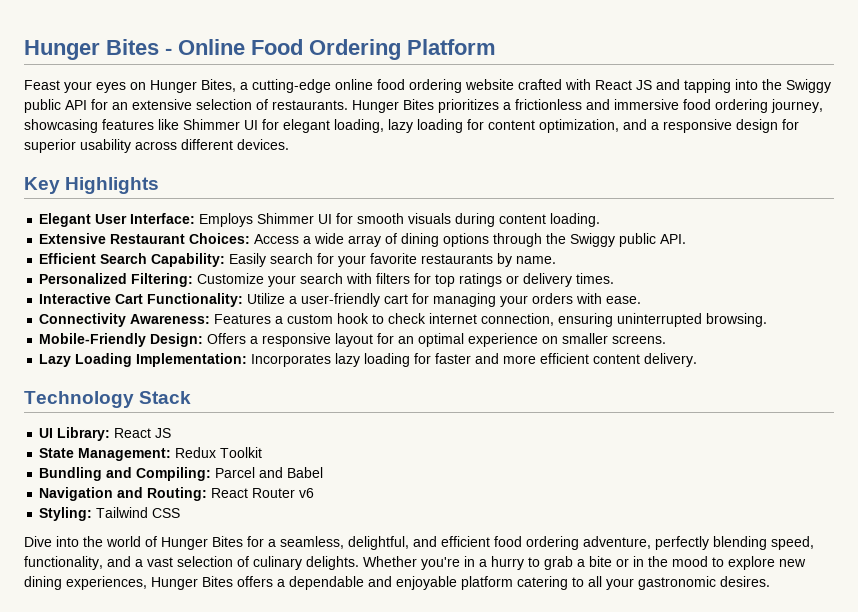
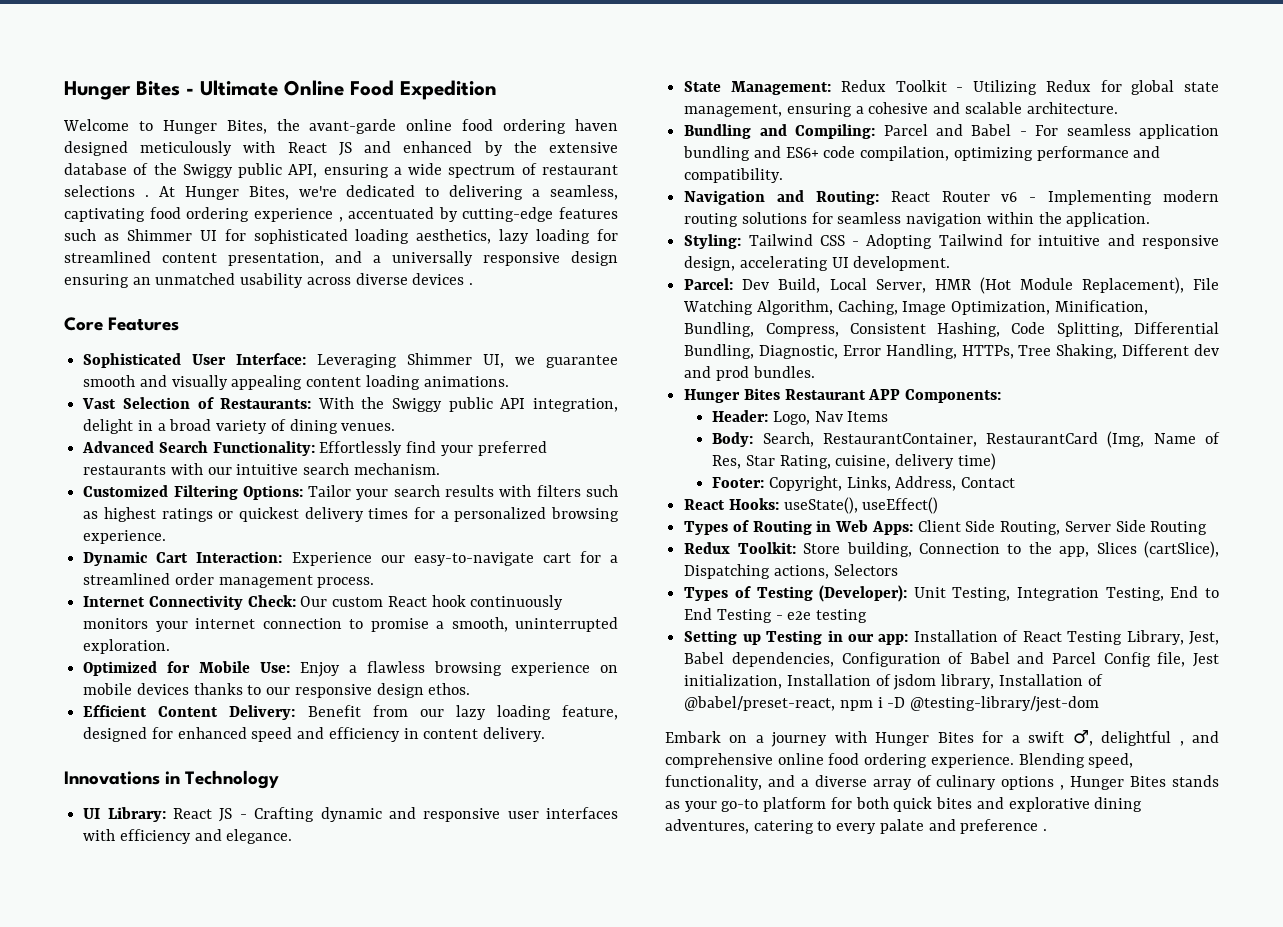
- Hunger Bites - Online Food Ordering Platform
- Feast your eyes on Hunger Bites, a cutting-edge online food ordering website crafted with React JS and tapping into the Swiggy public API for an extensive selection of restaurants. Hunger Bites prioritizes a frictionless and immersive food ordering journey, showcasing features like Shimmer UI for elegant loading, lazy loading for content optimization, and a responsive design for superior usability across different devices.
- Key Highlights
- Elegant User Interface: Employs Shimmer UI for smooth visuals during content loading.
- Extensive Restaurant Choices: Access a wide array of dining options through the Swiggy public API.
- Efficient Search Capability: Easily search for your favorite restaurants by name.
- Personalized Filtering: Customize your search with filters for top ratings or delivery times.
- Interactive Cart Functionality: Utilize a user-friendly cart for managing your orders with ease.
- Connectivity Awareness: Features a custom hook to check internet connection, ensuring uninterrupted browsing.
- Mobile-Friendly Design: Offers a responsive layout for an optimal experience on smaller screens.
- Lazy Loading Implementation: Incorporates lazy loading for faster and more efficient content delivery.
+ Hunger Bites - Ultimate Online Food Expedition
+ Welcome to Hunger Bites, the avant-garde online food ordering haven designed meticulously with React JS and enhanced by the extensive database of the Swiggy public API, ensuring a wide spectrum of restaurant selections . At Hunger Bites, we're dedicated to delivering a seamless, captivating food ordering experience , accentuated by cutting-edge features such as Shimmer UI for sophisticated loading aesthetics, lazy loading for streamlined content presentation, and a universally responsive design ensuring an unmatched usability across diverse devices .
+ Core Features
+ Sophisticated User Interface: Leveraging Shimmer UI, we guarantee smooth and visually appealing content loading animations.
+ Vast Selection of Restaurants: With the Swiggy public API integration, delight in a broad variety of dining venues.
+ Advanced Search Functionality: Effortlessly find your preferred restaurants with our intuitive search mechanism.
+ Customized Filtering Options: Tailor your search results with filters such as highest ratings or quickest delivery times for a personalized browsing experience.
+ Dynamic Cart Interaction: Experience our easy-to-navigate cart for a streamlined order management process.
+ Internet Connectivity Check: Our custom React hook continuously monitors your internet connection to promise a smooth, uninterrupted exploration.
+ Optimized for Mobile Use: Enjoy a flawless browsing experience on mobile devices thanks to our responsive design ethos.
+ Efficient Content Delivery: Benefit from our lazy loading feature, designed for enhanced speed and efficiency in content delivery.
- Technology Stack
+ Innovations in Technology
- UI Library: React JS
- State Management: Redux Toolkit
+ UI Library: React JS - Crafting dynamic and responsive user interfaces with efficiency and elegance.
+ State Management: Redux Toolkit - Utilizing Redux for global state management, ensuring a cohesive and scalable architecture.
- Bundling and Compiling: Parcel and Babel
+ Bundling and Compiling: Parcel and Babel - For seamless application bundling and ES6+ code compilation, optimizing performance and compatibility.
- Navigation and Routing: React Router v6
- Styling: Tailwind CSS
- Dive into the world of Hunger Bites for a seamless, delightful, and efficient food ordering adventure, perfectly blending speed, functionality, and a vast selection of culinary delights. Whether you're in a hurry to grab a bite or in the mood to explore new dining experiences, Hunger Bites offers a dependable and enjoyable platform catering to all your gastronomic desires.
+ Navigation and Routing: React Router v6 - Implementing modern routing solutions for seamless navigation within the application.
+ Styling: Tailwind CSS - Adopting Tailwind for intuitive and responsive design, accelerating UI development.
+ Parcel: Dev Build, Local Server, HMR (Hot Module Replacement), File Watching Algorithm, Caching, Image Optimization, Minification, Bundling, Compress, Consistent Hashing, Code Splitting, Differential Bundling, Diagnostic, Error Handling, HTTPs, Tree Shaking, Different dev and prod bundles.
+ Hunger Bites Restaurant APP Components:
+ Header: Logo, Nav Items
+ Body: Search, RestaurantContainer, RestaurantCard (Img, Name of Res, Star Rating, cuisine, delivery time)
+ Footer: Copyright, Links, Address, Contact
+ React Hooks: useState(), useEffect()
+ Types of Routing in Web Apps: Client Side Routing, Server Side Routing
+ Redux Toolkit: Store building, Connection to the app, Slices (cartSlice), Dispatching actions, Selectors
+ Types of Testing (Developer): Unit Testing, Integration Testing, End to End Testing - e2e testing
+ Setting up Testing in our app: Installation of React Testing Library, Jest, Babel dependencies, Configuration of Babel and Parcel Config file, Jest initialization, Installation of jsdom library, Installation of @babel/preset-react, npm i -D @testing-library/jest-dom
+ Embark on a journey with Hunger Bites for a swift ♂, delightful , and comprehensive online food ordering experience. Blending speed, functionality, and a diverse array of culinary options , Hunger Bites stands as your go-to platform for both quick bites and explorative dining adventures, catering to every palate and preference .

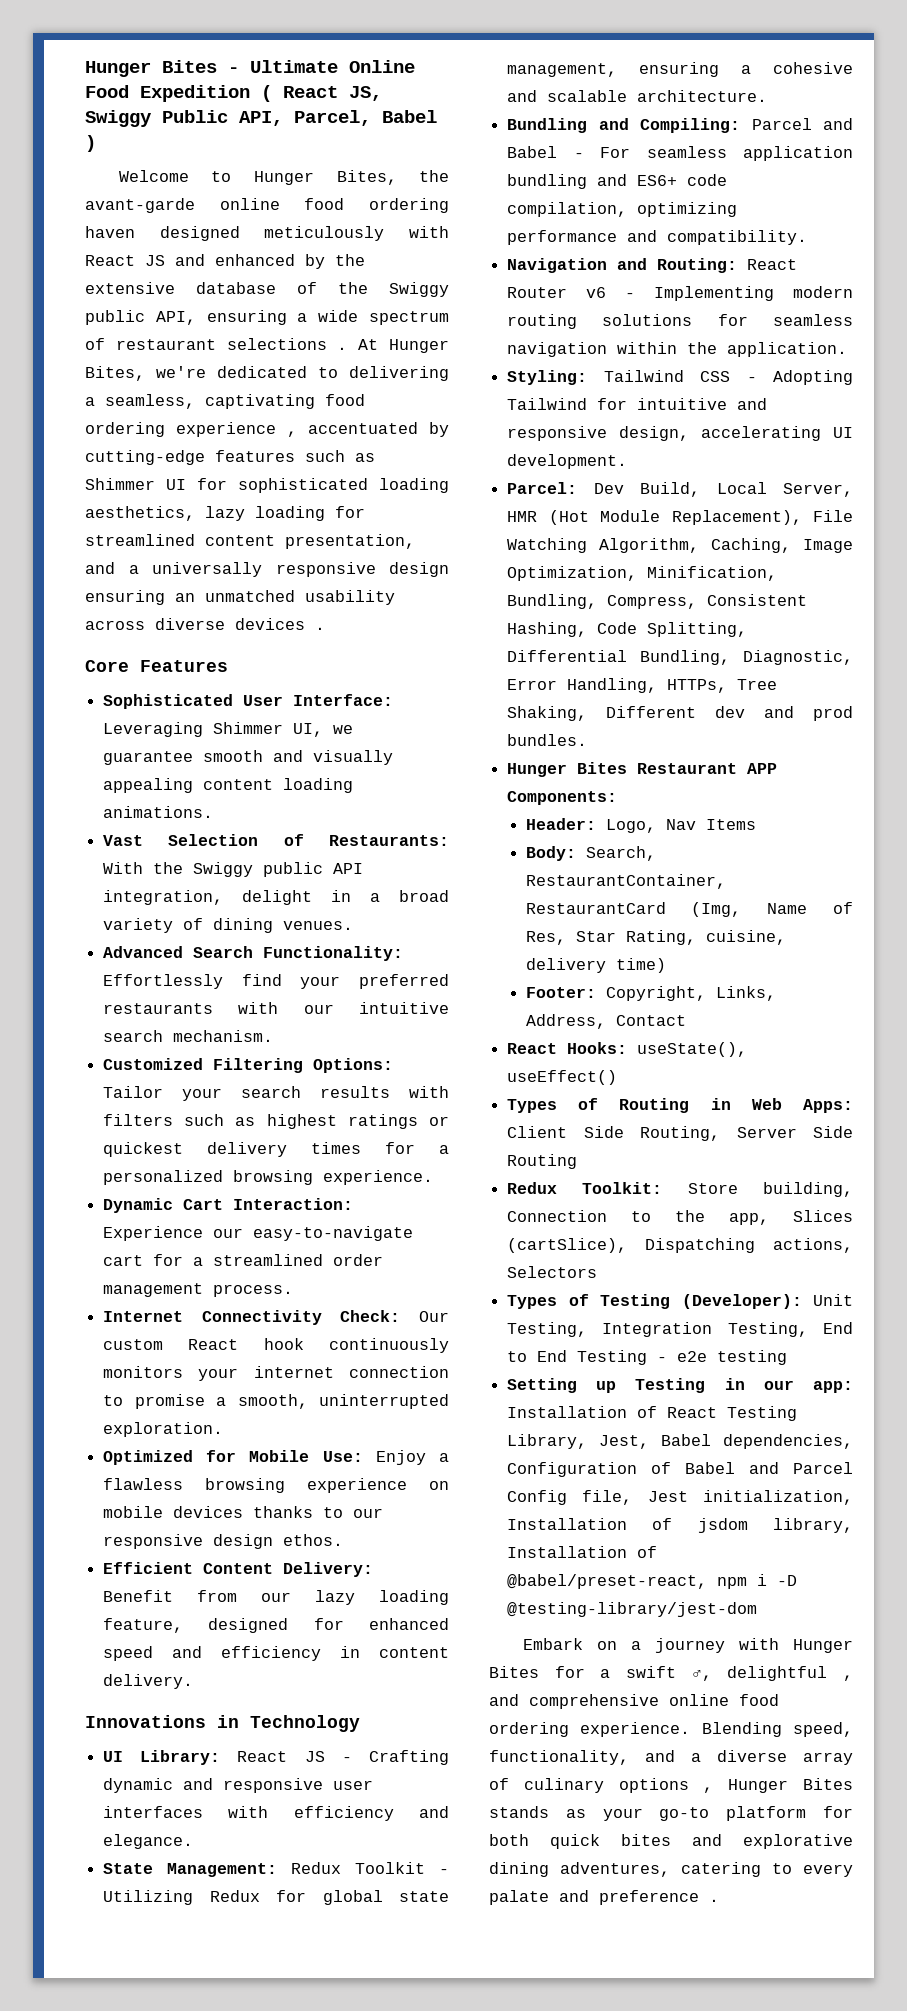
- Hunger Bites - Ultimate Online Food Expedition
+ Hunger Bites - Ultimate Online Food Expedition ( React JS, Swiggy Public API, Parcel, Babel )

